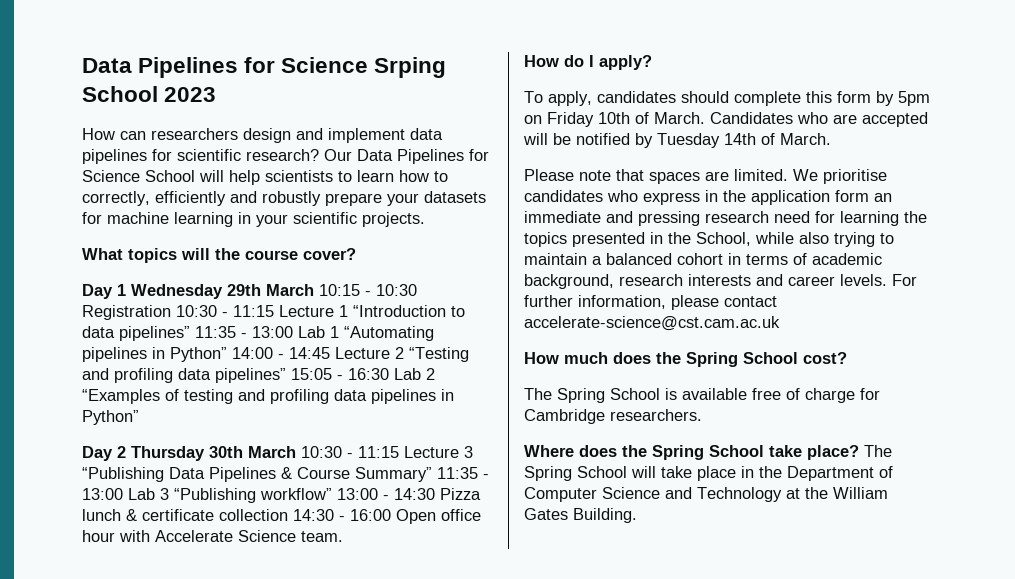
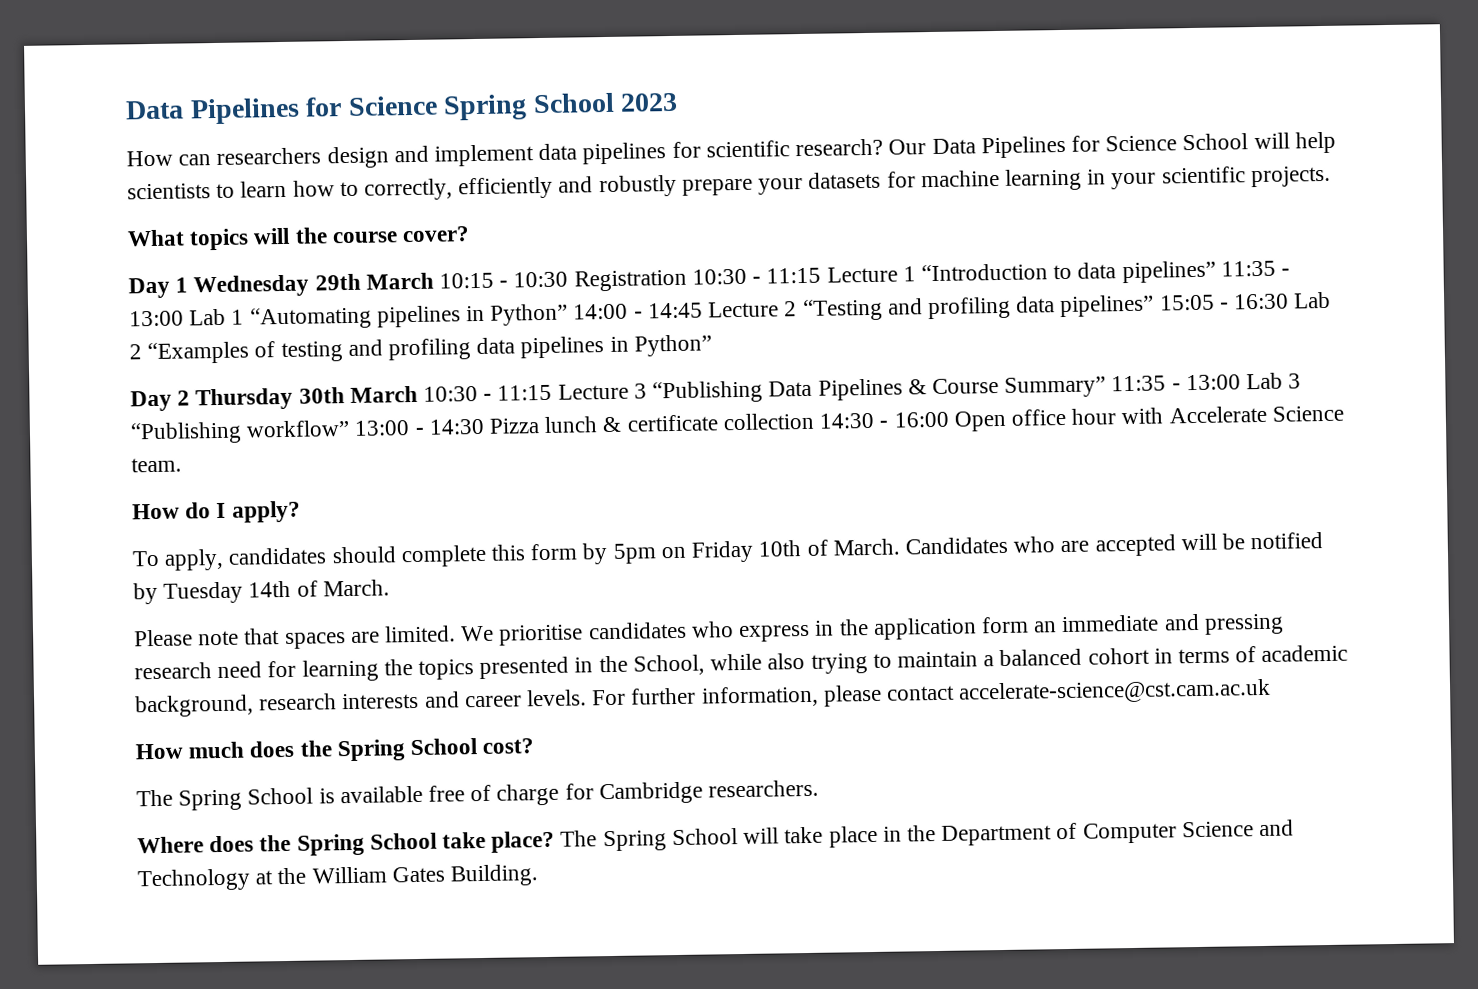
- Data Pipelines for Science Srping School 2023
+ Data Pipelines for Science Spring School 2023

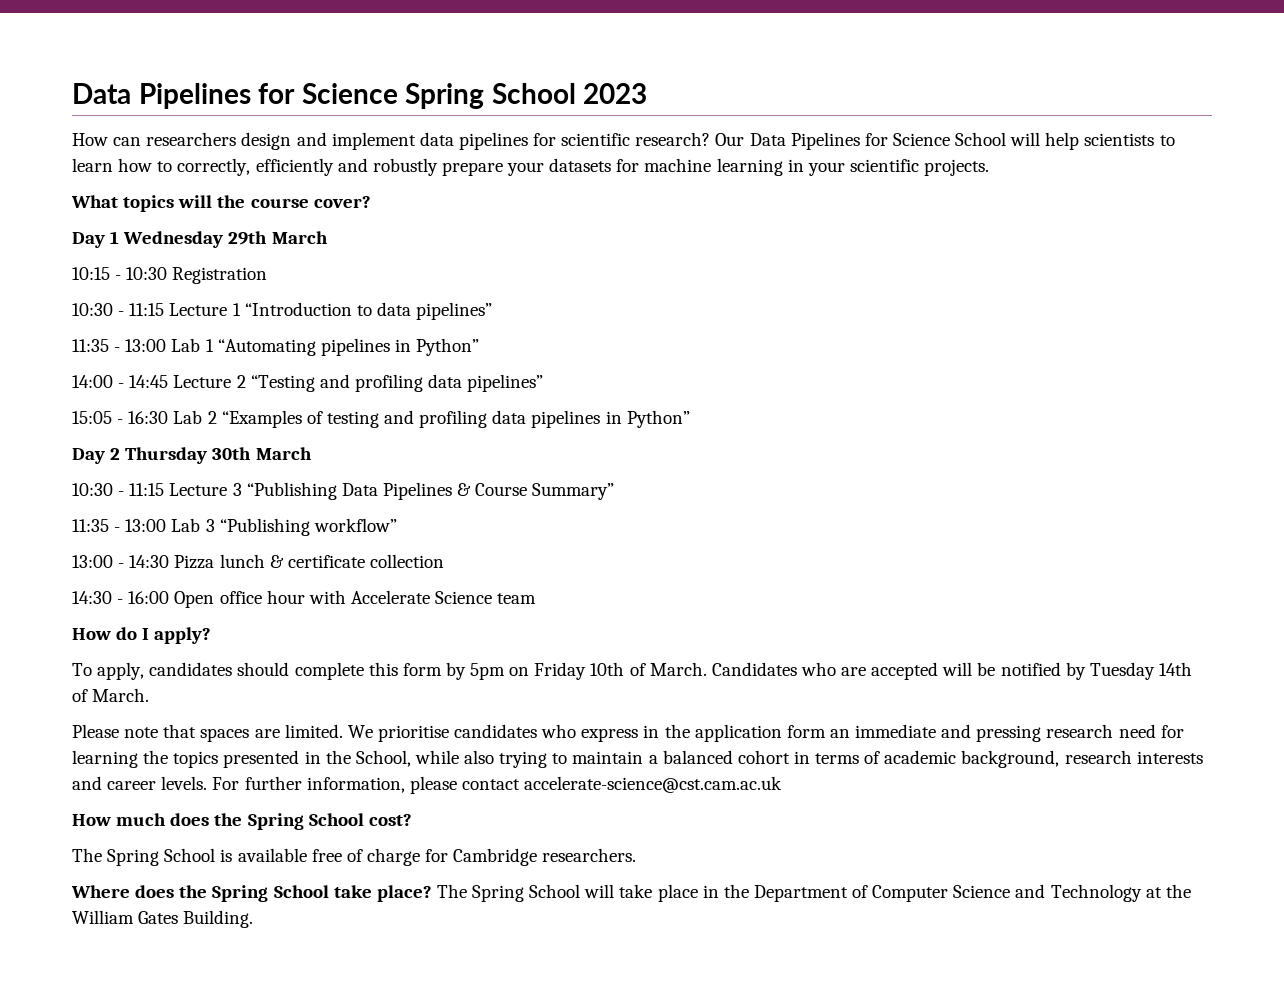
- Day 1 Wednesday 29th March 10:15 - 10:30 Registration 10:30 - 11:15 Lecture 1 “Introduction to data pipelines” 11:35 - 13:00 Lab 1 “Automating pipelines in Python” 14:00 - 14:45 Lecture 2 “Testing and profiling data pipelines” 15:05 - 16:30 Lab 2 “Examples of testing and profiling data pipelines in Python”
+ Day 1 Wednesday 29th March
+ 10:15 - 10:30 Registration
+ 10:30 - 11:15 Lecture 1 “Introduction to data pipelines”
+ 11:35 - 13:00 Lab 1 “Automating pipelines in Python”
+ 14:00 - 14:45 Lecture 2 “Testing and profiling data pipelines”
+ 15:05 - 16:30 Lab 2 “Examples of testing and profiling data pipelines in Python”
- Day 2 Thursday 30th March 10:30 - 11:15 Lecture 3 “Publishing Data Pipelines & Course Summary” 11:35 - 13:00 Lab 3 “Publishing workflow” 13:00 - 14:30 Pizza lunch & certificate collection 14:30 - 16:00 Open office hour with Accelerate Science team.
+ Day 2 Thursday 30th March
+ 10:30 - 11:15 Lecture 3 “Publishing Data Pipelines & Course Summary”
+ 11:35 - 13:00 Lab 3 “Publishing workflow”
+ 13:00 - 14:30 Pizza lunch & certificate collection
+ 14:30 - 16:00 Open office hour with Accelerate Science team

